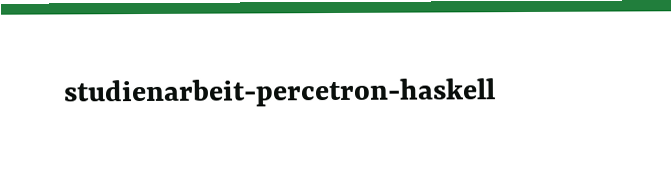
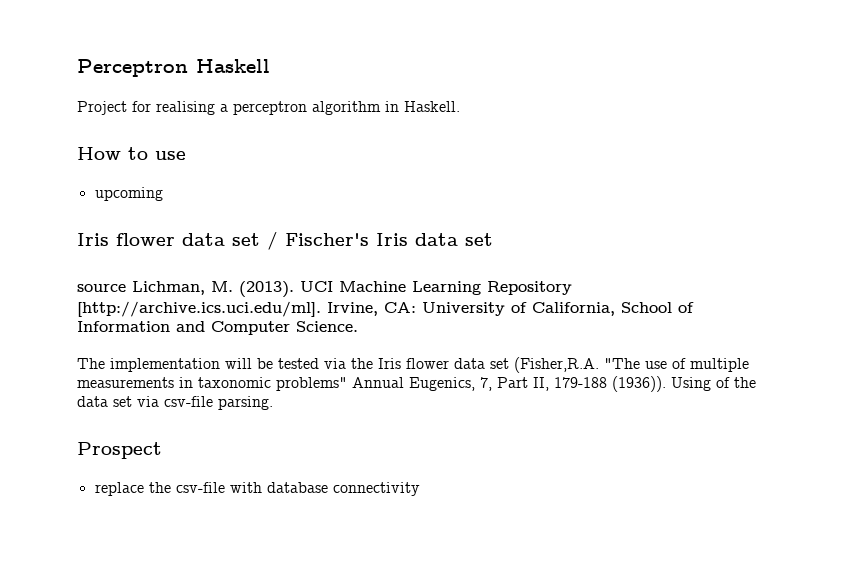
- studienarbeit-percetron-haskell
+ Perceptron Haskell
+ Project for realising a perceptron algorithm in Haskell.
+ How to use
+ upcoming
+ Iris flower data set / Fischer's Iris data set
+ source Lichman, M. (2013). UCI Machine Learning Repository [http://archive.ics.uci.edu/ml]. Irvine, CA: University of California, School of Information and Computer Science.
+ The implementation will be tested via the Iris flower data set (Fisher,R.A. "The use of multiple measurements in taxonomic problems" Annual Eugenics, 7, Part II, 179-188 (1936)). Using of the data set via csv-file parsing.
+ Prospect
+ replace the csv-file with database connectivity

